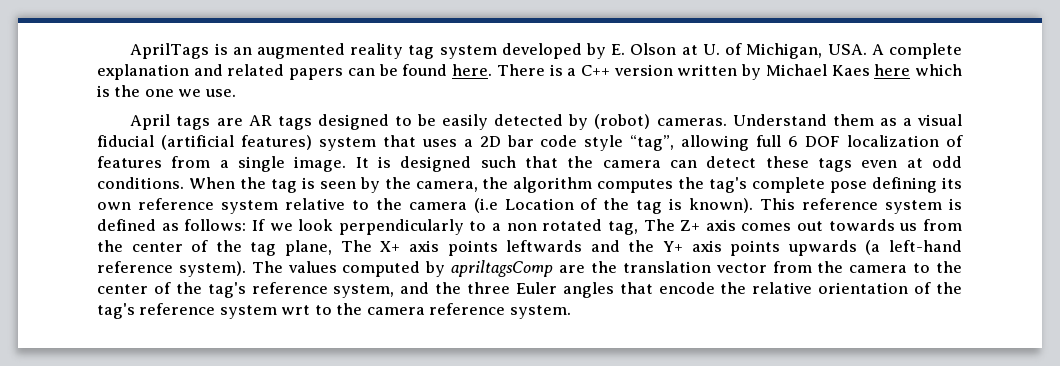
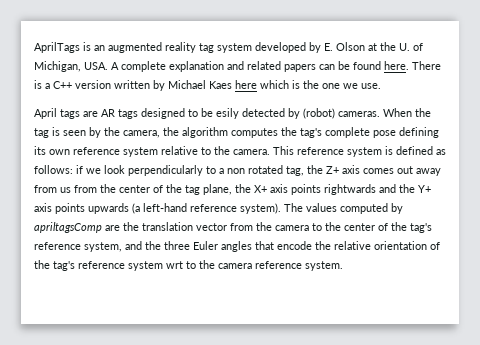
- AprilTags is an augmented reality tag system developed by E. Olson at U. of Michigan, USA. A complete explanation and related papers can be found here.
+ AprilTags is an augmented reality tag system developed by E. Olson at the U. of Michigan, USA. A complete explanation and related papers can be found here.
- April tags are AR tags designed to be easily detected by (robot) cameras.
+ April tags are AR tags designed to be esily detected by (robot) cameras.
- Understand them as a visual fiducial (artificial features) system that uses a 2D bar code style “tag”, allowing full 6 DOF localization of features from a single image. It is designed such that the camera can detect these tags even at odd conditions.
- When the tag is seen by the camera, the algorithm computes the tag's complete pose defining its own reference system relative to the camera (i.e Location of the tag is known).
+ When the tag is seen by the camera, the algorithm computes the tag's complete pose defining its own reference system relative to the camera.
- This reference system is defined as follows: If we look perpendicularly to a non rotated tag, The Z+ axis comes out towards us from the center of the tag plane, The X+ axis points leftwards and the Y+ axis points upwards (a left-hand reference system).
+ This reference system is defined as follows: if we look perpendicularly to a non rotated tag, the Z+ axis comes out away from us from the center of the tag plane, the X+ axis points rightwards and the Y+ axis points upwards (a left-hand reference system).

